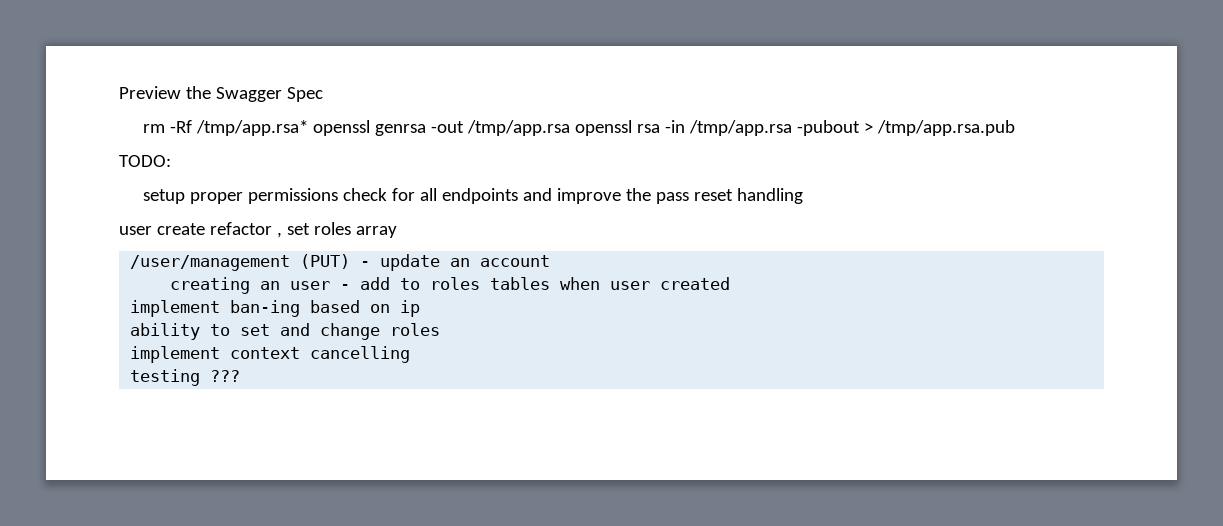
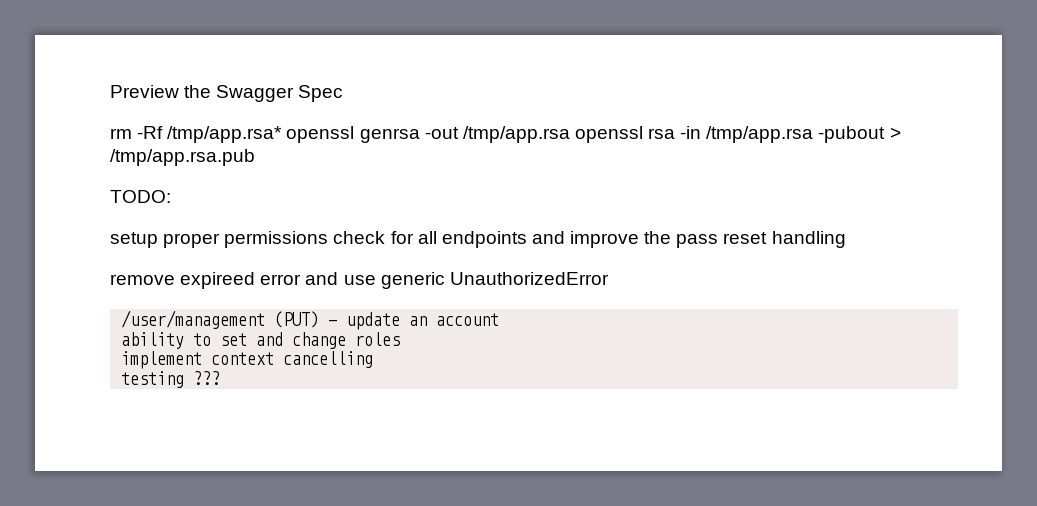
- user create refactor , set roles array
+ remove expireed error and use generic UnauthorizedError
- creating an user - add to roles tables when user created
- implement ban-ing based on ip

